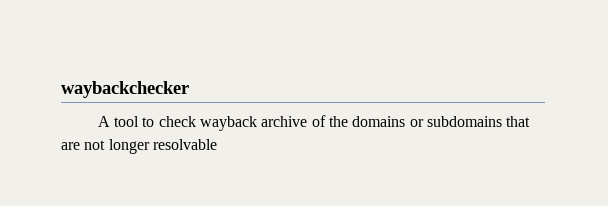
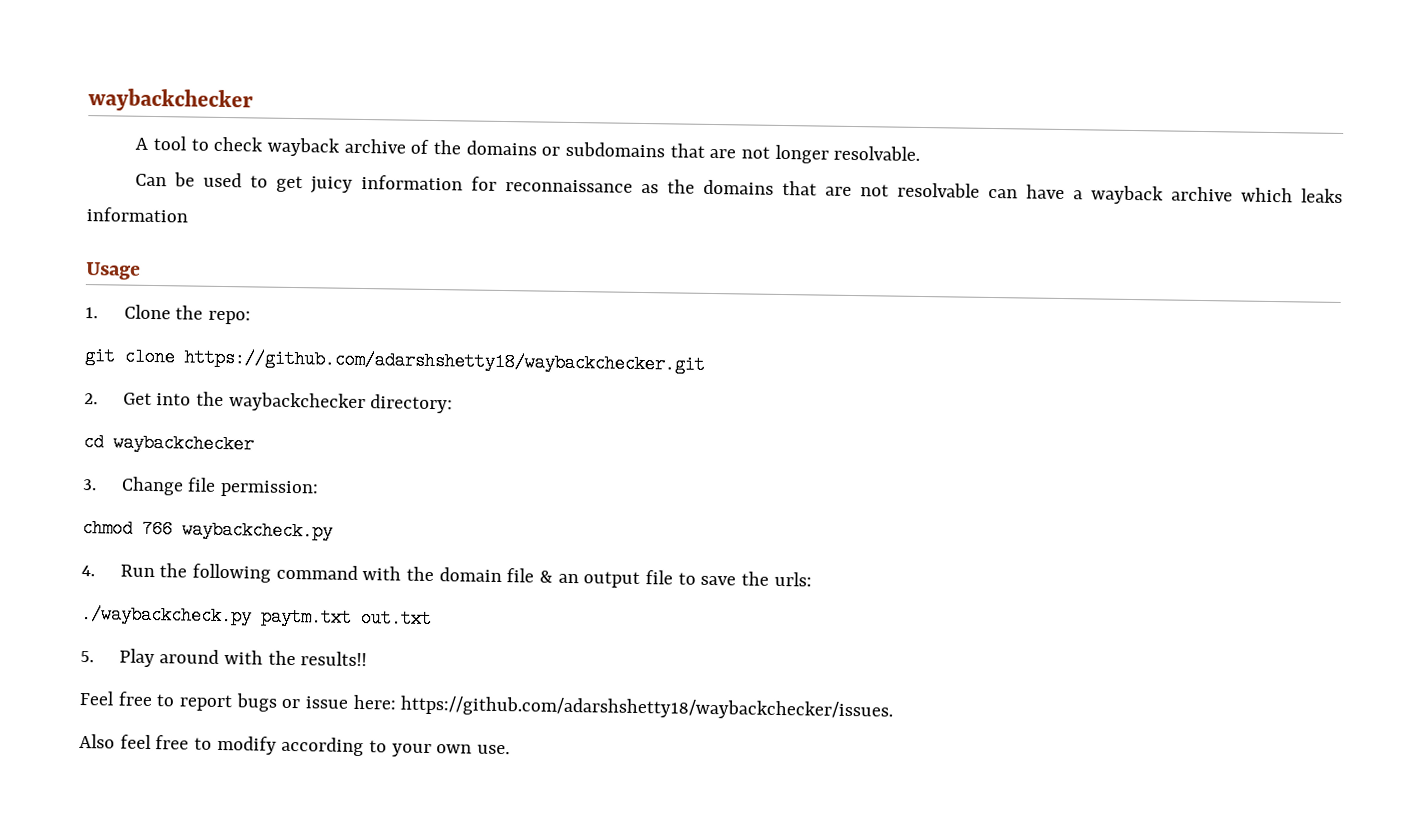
- A tool to check wayback archive of the domains or subdomains that are not longer resolvable
+ A tool to check wayback archive of the domains or subdomains that are not longer resolvable.
+ Can be used to get juicy information for reconnaissance as the domains that are not resolvable can have a wayback archive which leaks information
+ Usage
+ 1. Clone the repo:
+ git clone https://github.com/adarshshetty18/waybackchecker.git
+ 2. Get into the waybackchecker directory:
+ cd waybackchecker
+ 3. Change file permission:
+ chmod 766 waybackcheck.py
+ 4. Run the following command with the domain file & an output file to save the urls:
+ ./waybackcheck.py paytm.txt out.txt
+ 5. Play around with the results!!
+ Feel free to report bugs or issue here: https://github.com/adarshshetty18/waybackchecker/issues.
+ Also feel free to modify according to your own use.

